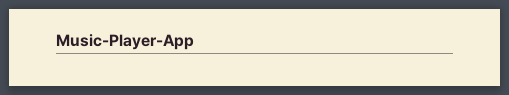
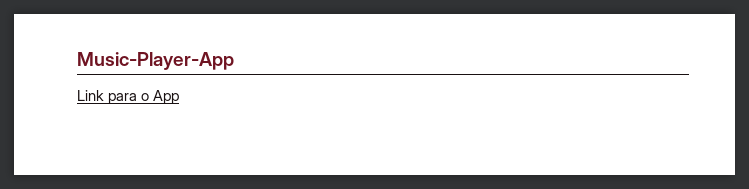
+ Link para o App

